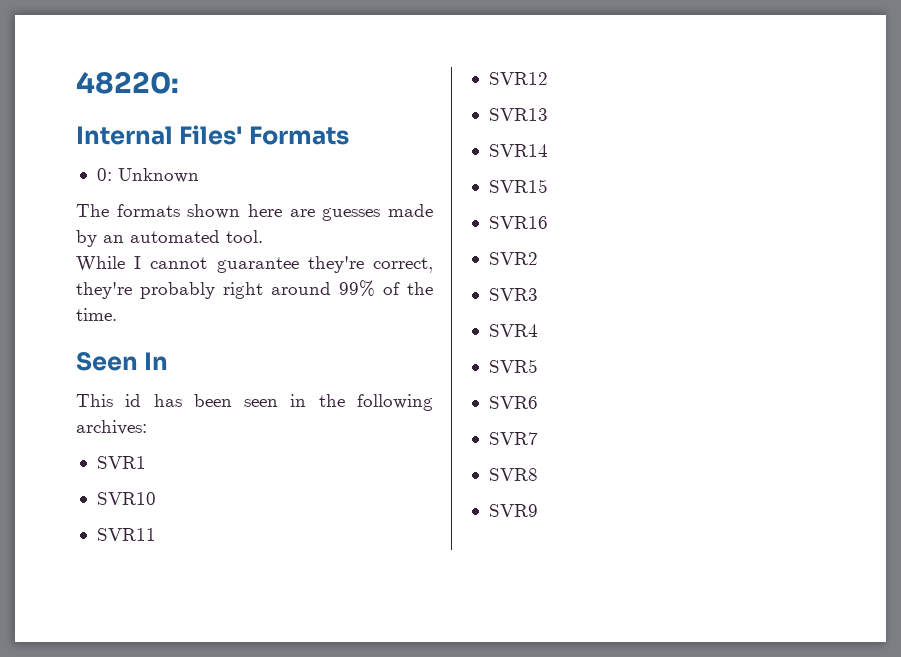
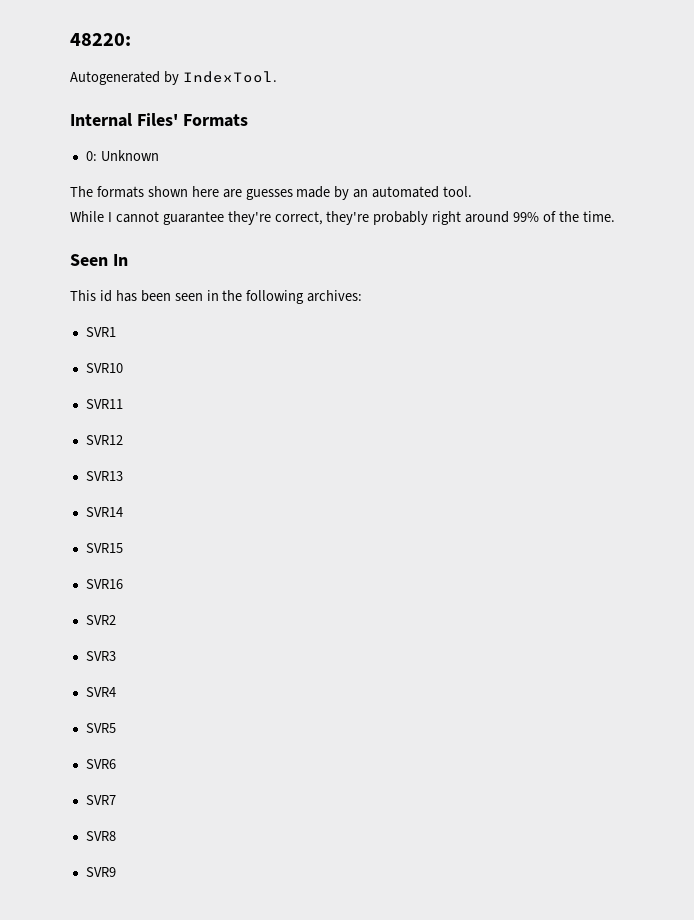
+ Autogenerated by IndexTool.

